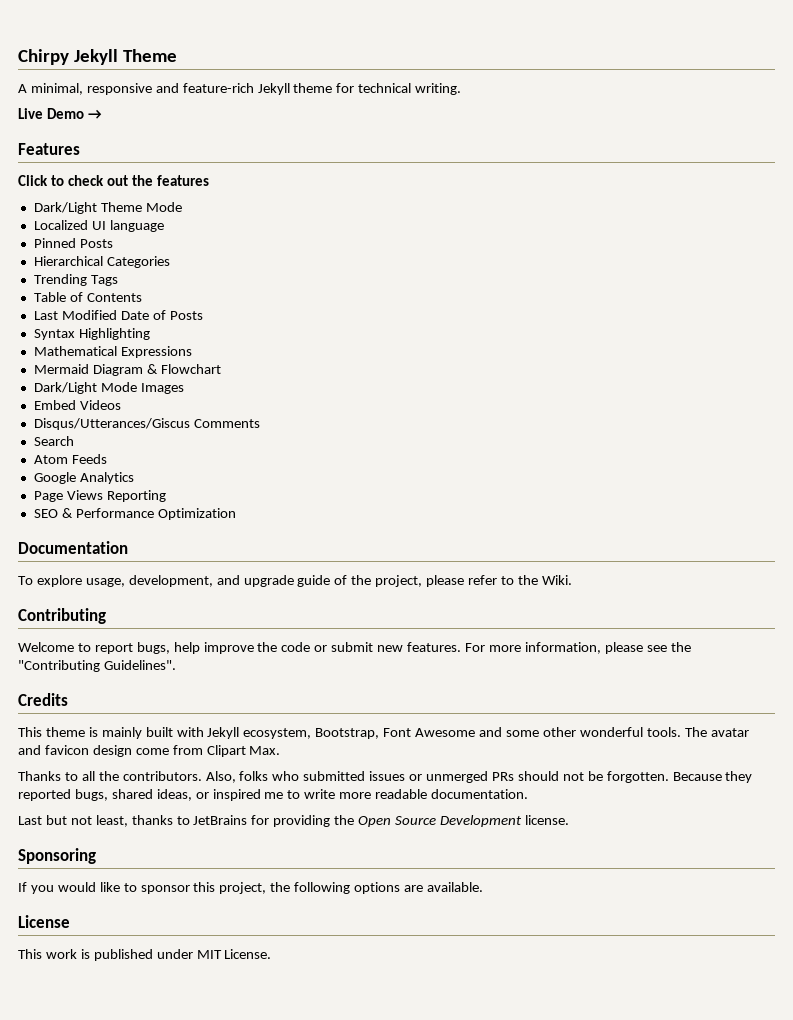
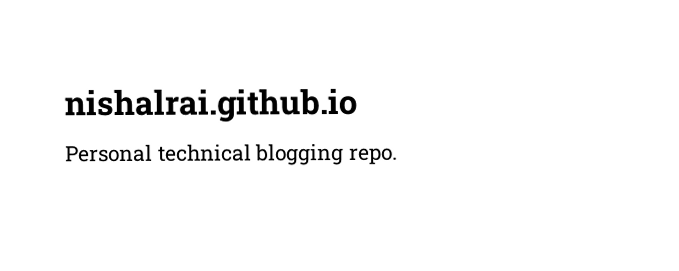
- Chirpy Jekyll Theme
- A minimal, responsive and feature-rich Jekyll theme for technical writing.
- Live Demo →
- Features
- Click to check out the features
- Dark/Light Theme Mode
- Localized UI language
- Pinned Posts
- Hierarchical Categories
- Trending Tags
- Table of Contents
- Last Modified Date of Posts
- Syntax Highlighting
- Mathematical Expressions
- Mermaid Diagram & Flowchart
- Dark/Light Mode Images
- Embed Videos
- Disqus/Utterances/Giscus Comments
- Search
- Atom Feeds
- Google Analytics
- Page Views Reporting
- SEO & Performance Optimization
- Documentation
- To explore usage, development, and upgrade guide of the project, please refer to the Wiki.
- Contributing
- Welcome to report bugs, help improve the code or submit new features. For more information, please see the "Contributing Guidelines".
- Credits
- This theme is mainly built with Jekyll ecosystem, Bootstrap, Font Awesome and some other wonderful tools. The avatar and favicon design come from Clipart Max.
- Thanks to all the contributors. Also, folks who submitted issues or unmerged PRs should not be forgotten. Because they reported bugs, shared ideas, or inspired me to write more readable documentation.
- Last but not least, thanks to JetBrains for providing the Open Source Development license.
- Sponsoring
- If you would like to sponsor this project, the following options are available.
- License
- This work is published under MIT License.
+ nishalrai.github.io
+ Personal technical blogging repo.

